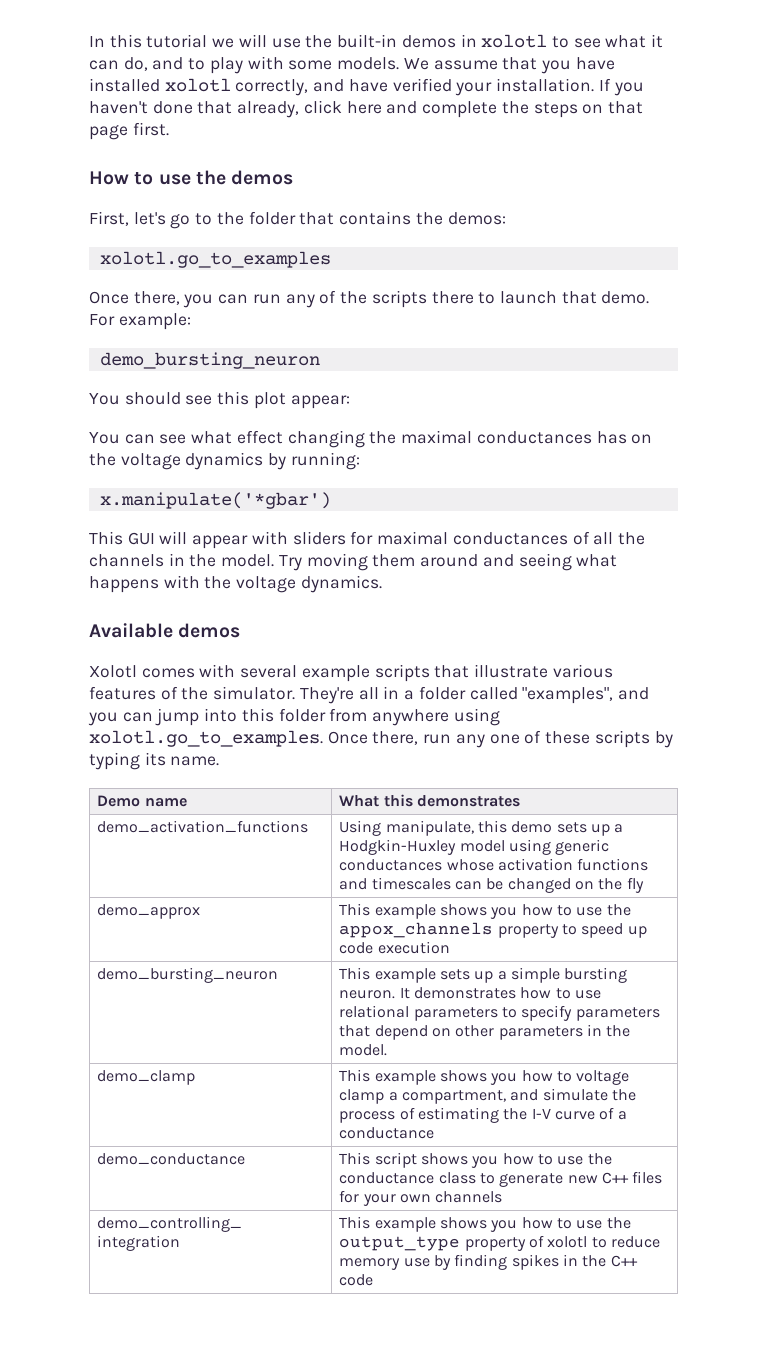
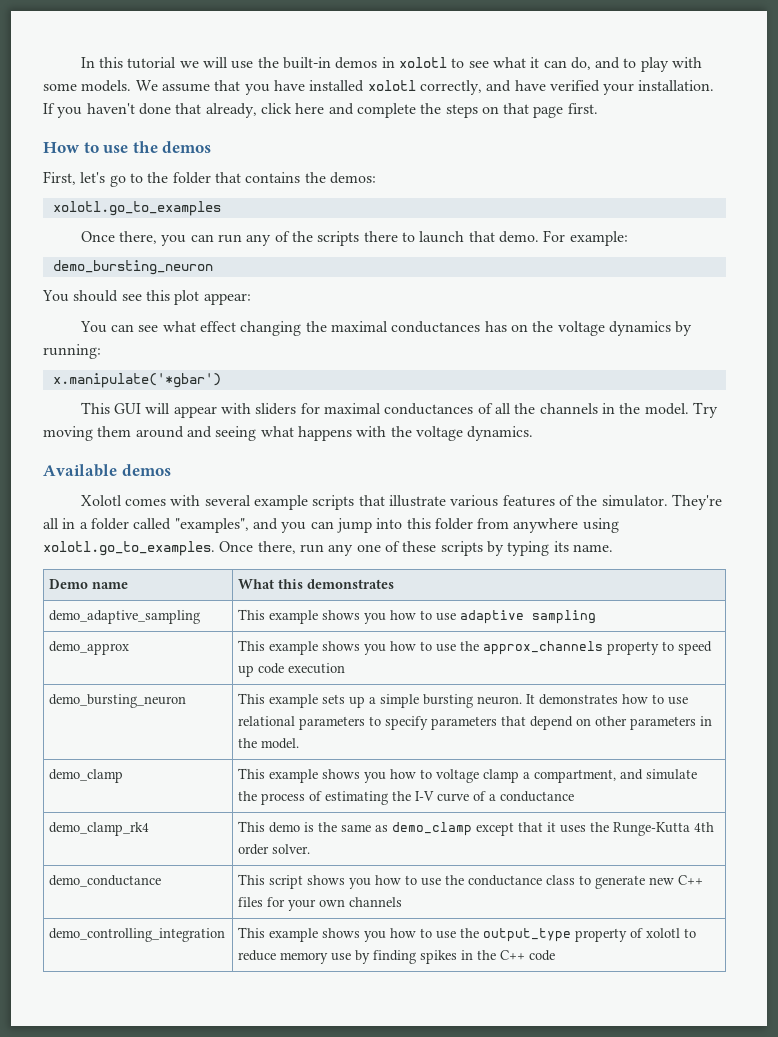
- demo_activation_functions | Using manipulate, this demo sets up a Hodgkin-Huxley model using generic conductances whose activation functions and timescales can be changed on the fly
+ demo_adaptive_sampling | This example shows you how to use adaptive sampling
- demo_approx | This example shows you how to use the appox_channels property to speed up code execution
+ demo_approx | This example shows you how to use the approx_channels property to speed up code execution
+ demo_clamp_rk4 | This demo is the same as demo_clamp except that it uses the Runge-Kutta 4th order solver.

